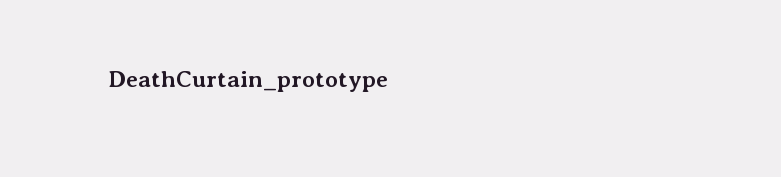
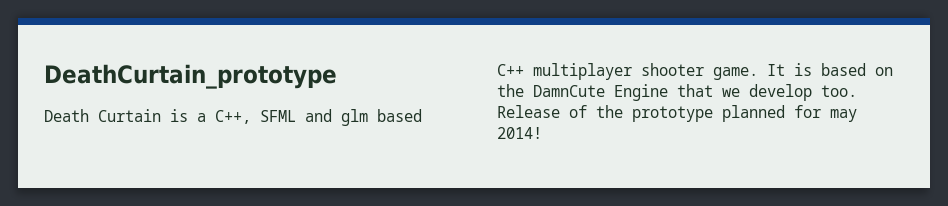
+ Death Curtain is a C++, SFML and glm based C++ multiplayer shooter game. It is based on the DamnCute Engine that we develop too. Release of the prototype planned for may 2014!

